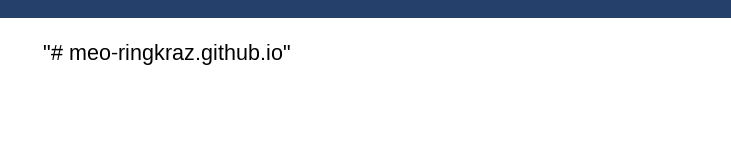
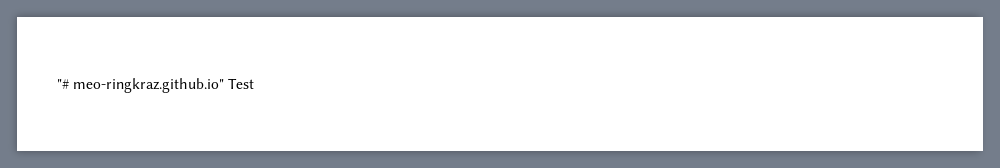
- "# meo-ringkraz.github.io"
+ "# meo-ringkraz.github.io" Test

